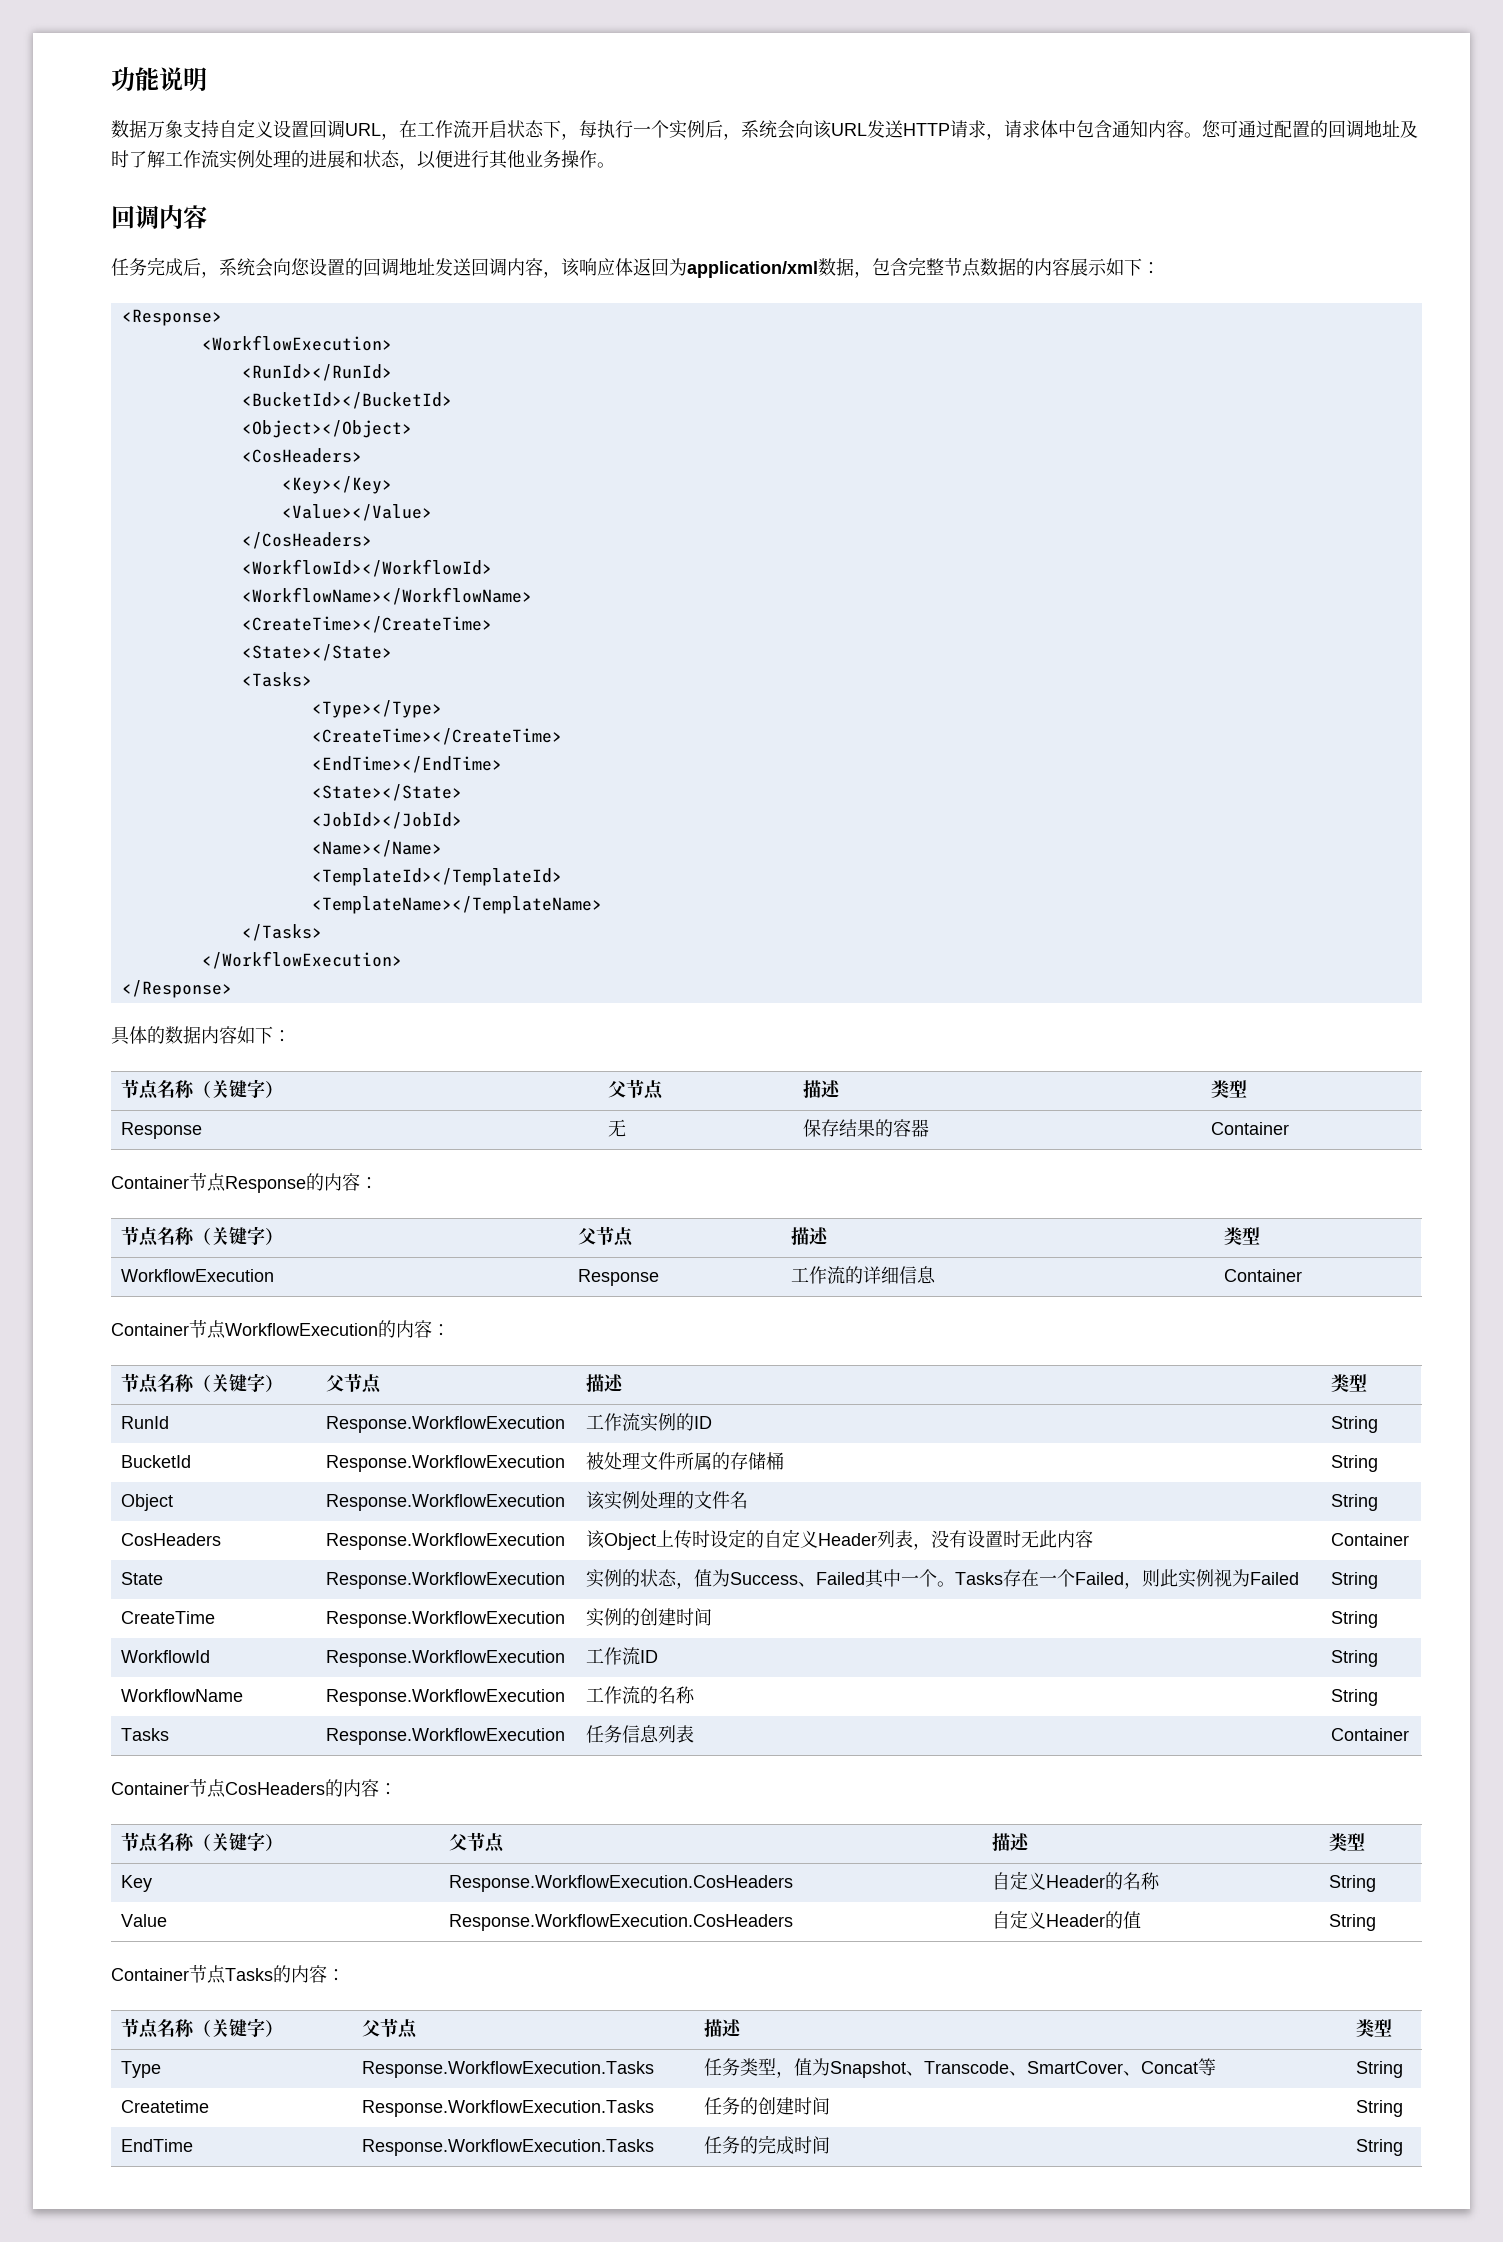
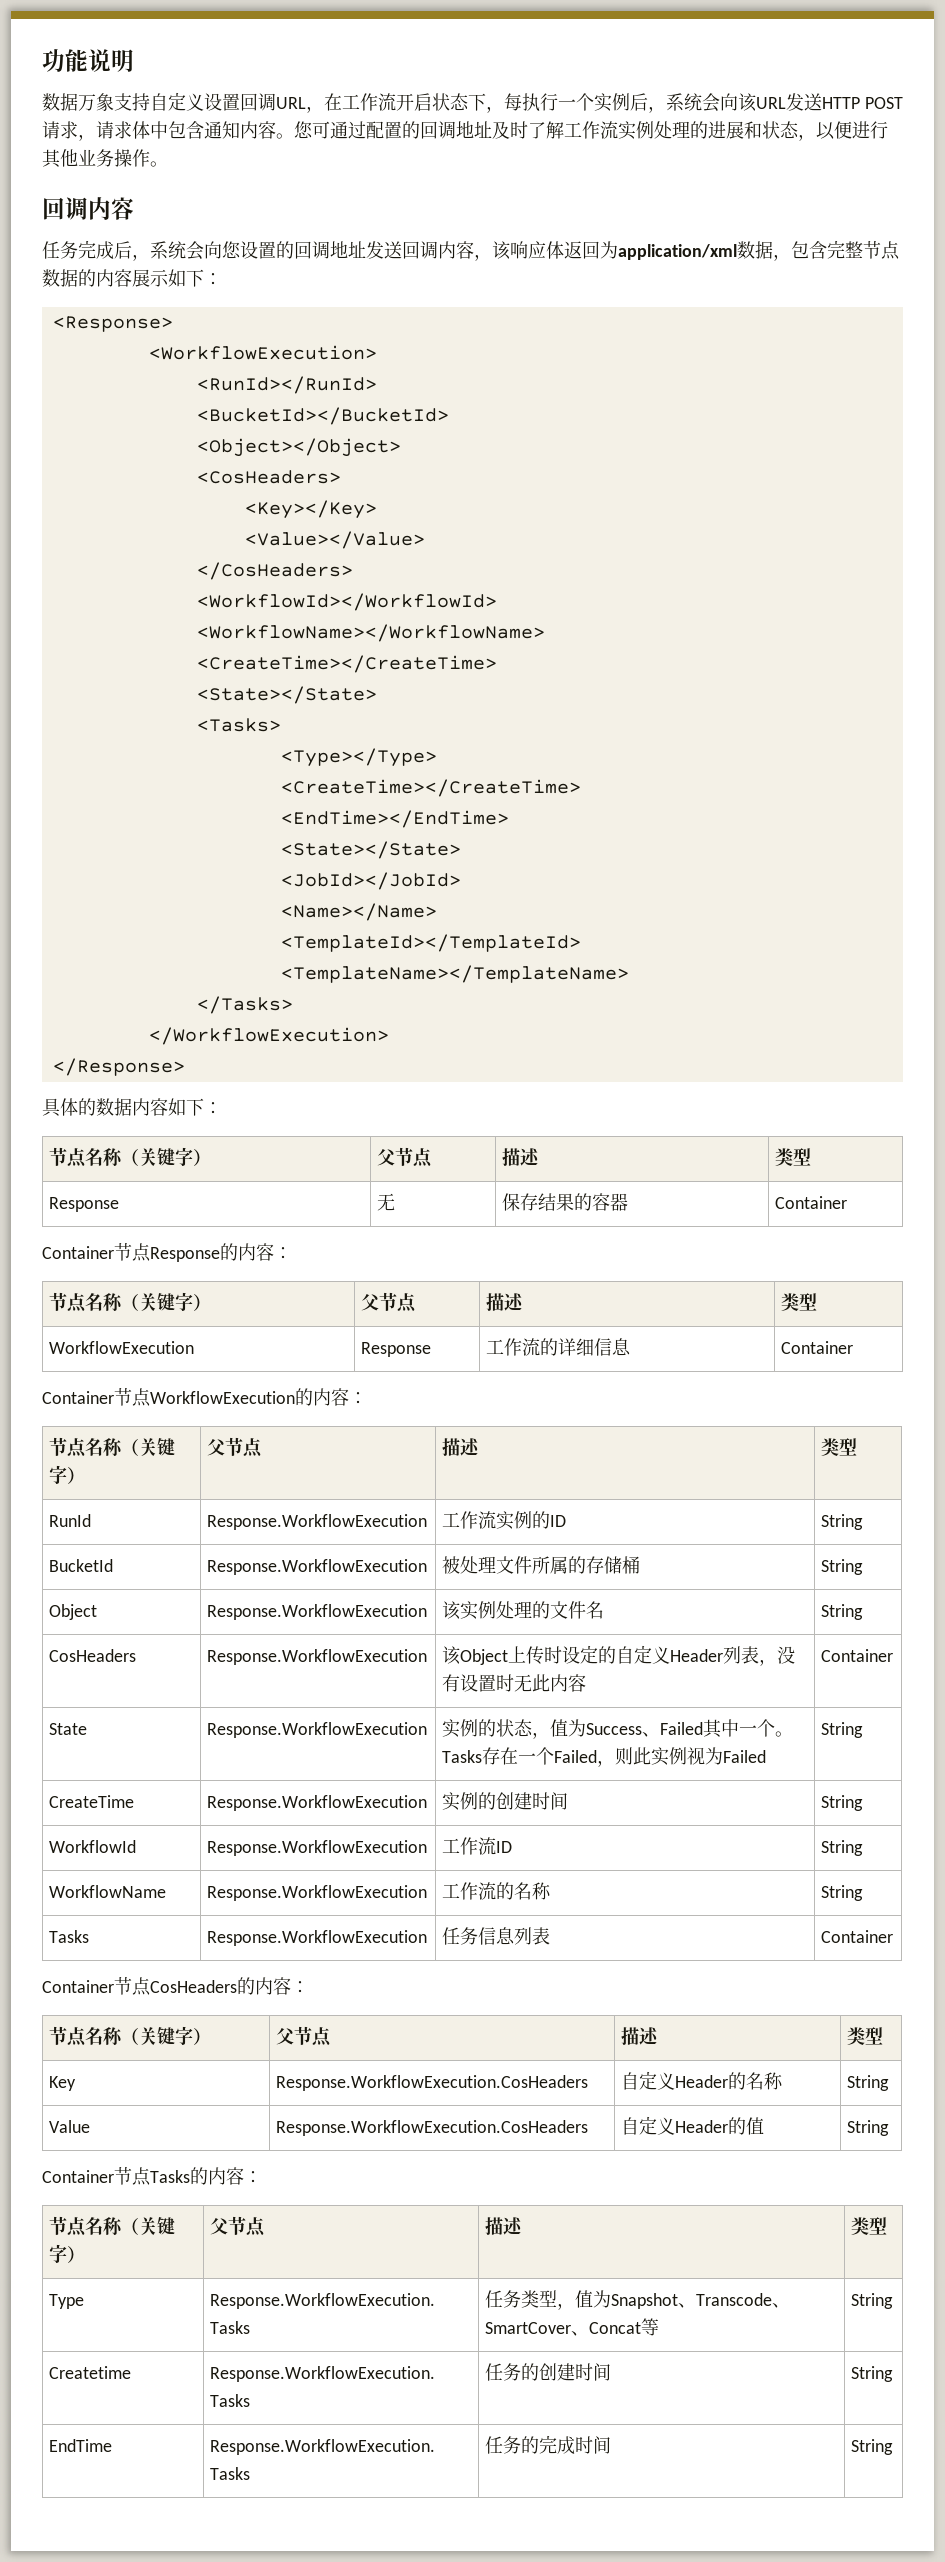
- 数据万象支持自定义设置回调URL，在工作流开启状态下，每执行一个实例后，系统会向该URL发送HTTP请求，请求体中包含通知内容。
+ 数据万象支持自定义设置回调URL，在工作流开启状态下，每执行一个实例后，系统会向该URL发送HTTP POST请求，请求体中包含通知内容。

